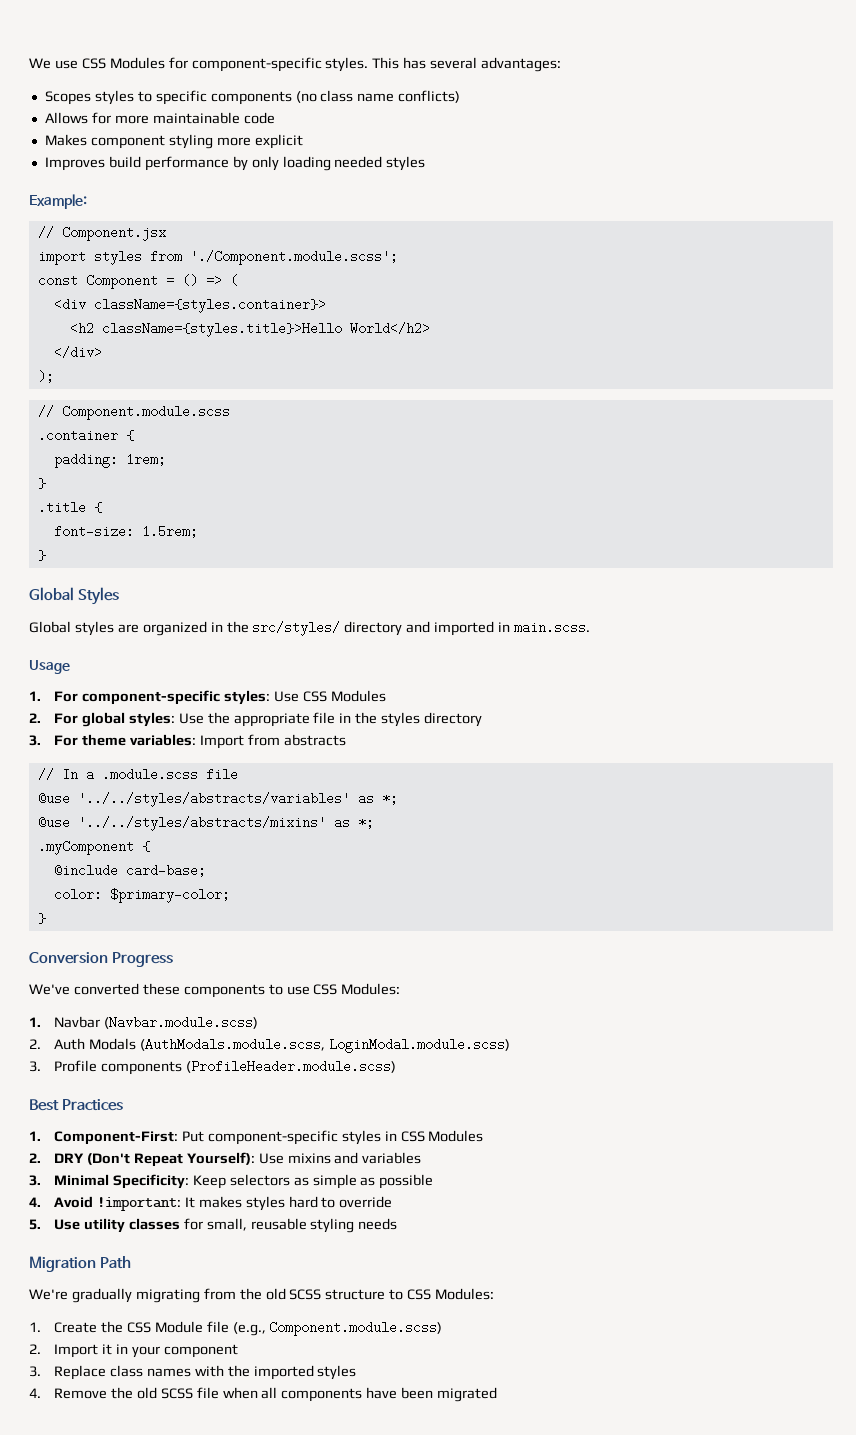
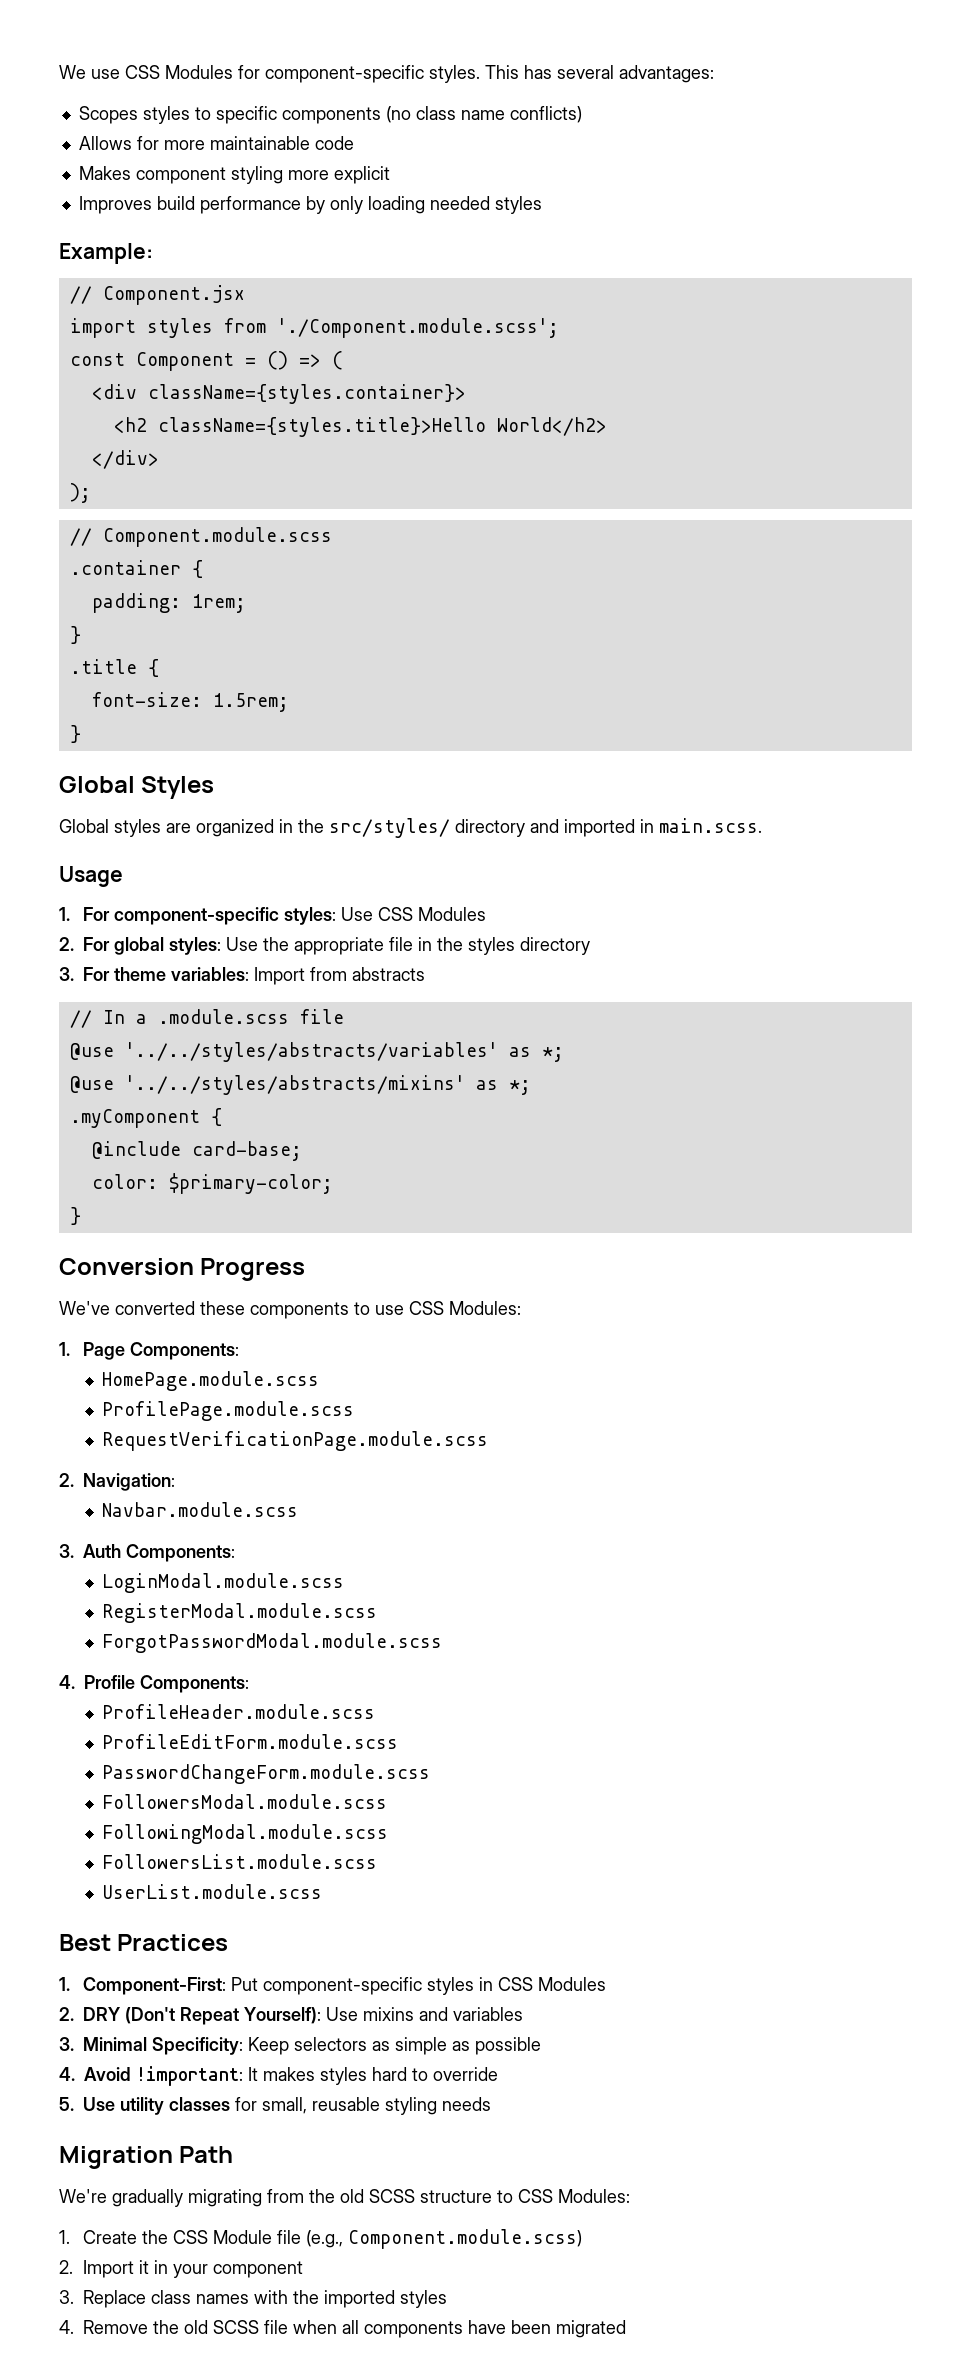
- 1. Navbar (Navbar.module.scss)
- 2. Auth Modals (AuthModals.module.scss, LoginModal.module.scss)
- 3. Profile components (ProfileHeader.module.scss)
+ 1. Page Components:
+ HomePage.module.scss
+ ProfilePage.module.scss
+ RequestVerificationPage.module.scss
+ 2. Navigation:
+ Navbar.module.scss
+ 3. Auth Components:
+ LoginModal.module.scss
+ RegisterModal.module.scss
+ ForgotPasswordModal.module.scss
+ 4. Profile Components:
+ ProfileHeader.module.scss
+ ProfileEditForm.module.scss
+ PasswordChangeForm.module.scss
+ FollowersModal.module.scss
+ FollowingModal.module.scss
+ FollowersList.module.scss
+ UserList.module.scss

